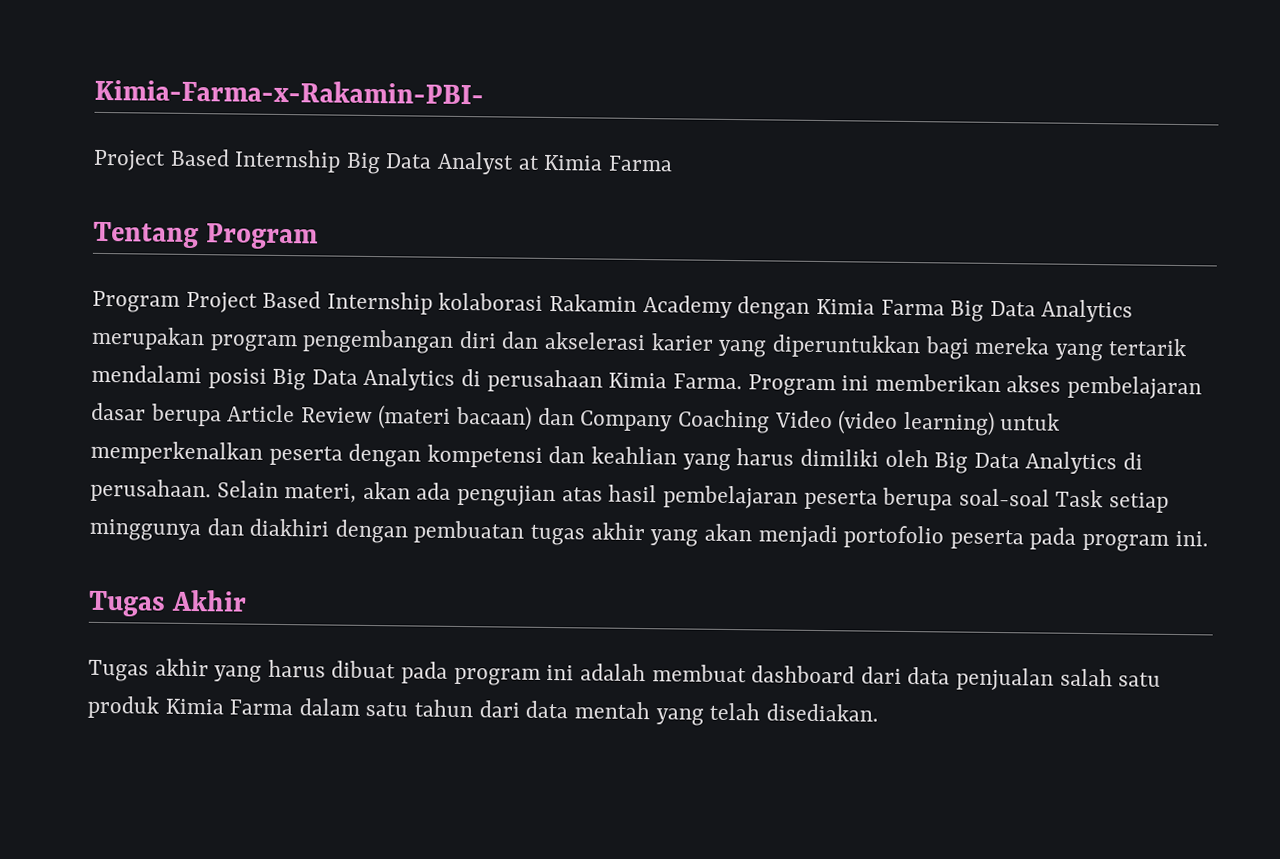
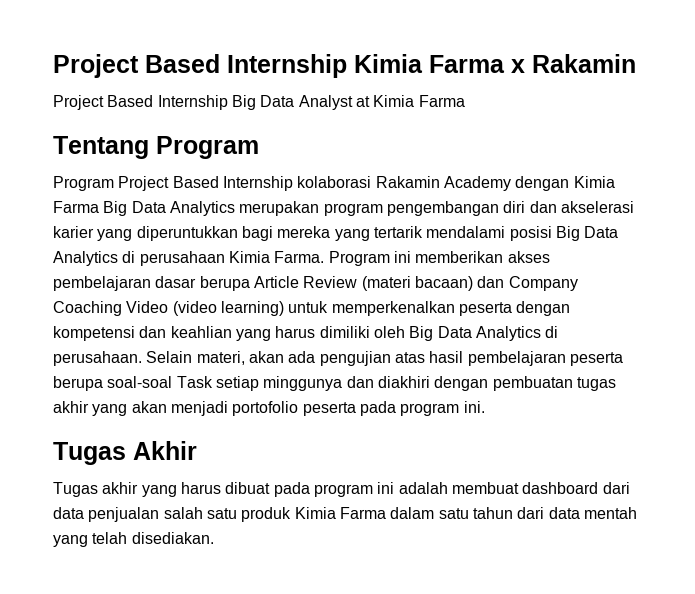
- Kimia-Farma-x-Rakamin-PBI-
+ Project Based Internship Kimia Farma x Rakamin

